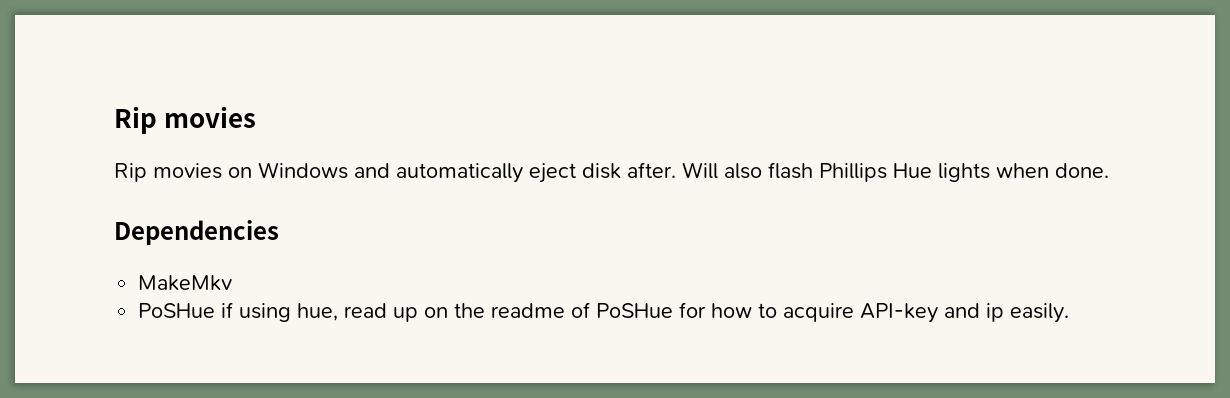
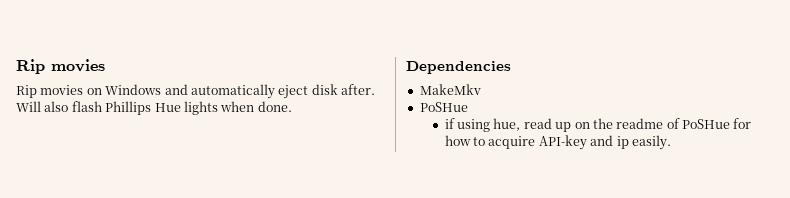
  MakeMkv
- PoSHue if using hue, read up on the readme of PoSHue for how to acquire API-key and ip easily.
+ PoSHue
+ if using hue, read up on the readme of PoSHue for how to acquire API-key and ip easily.

